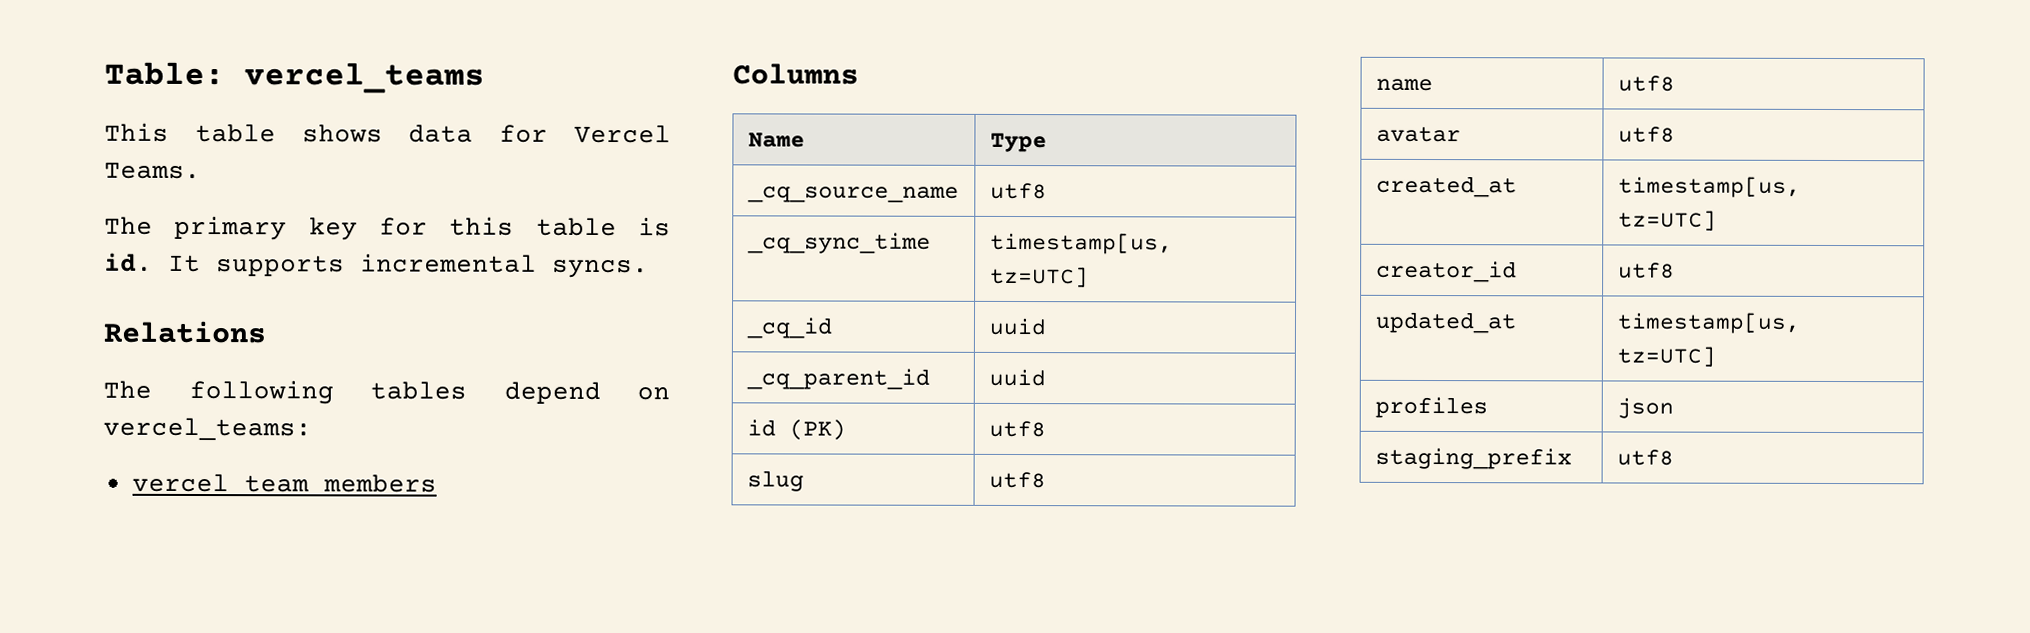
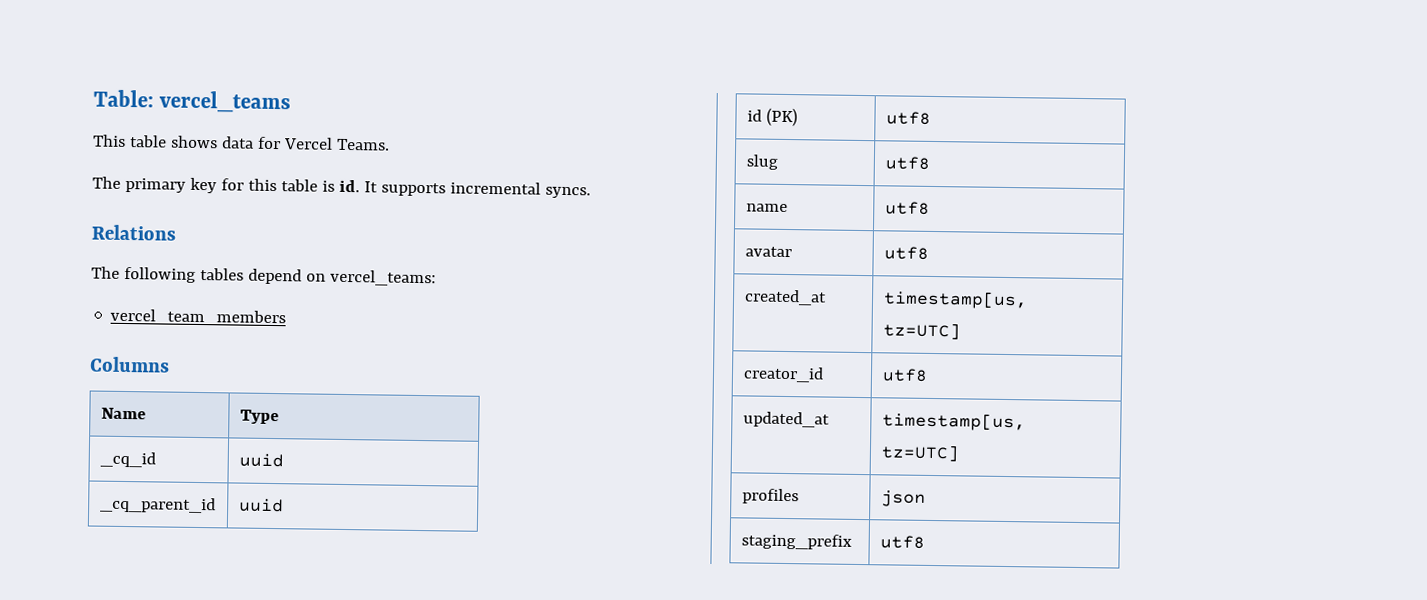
- _cq_source_name | utf8
- _cq_sync_time | timestamp[us, tz=UTC]

